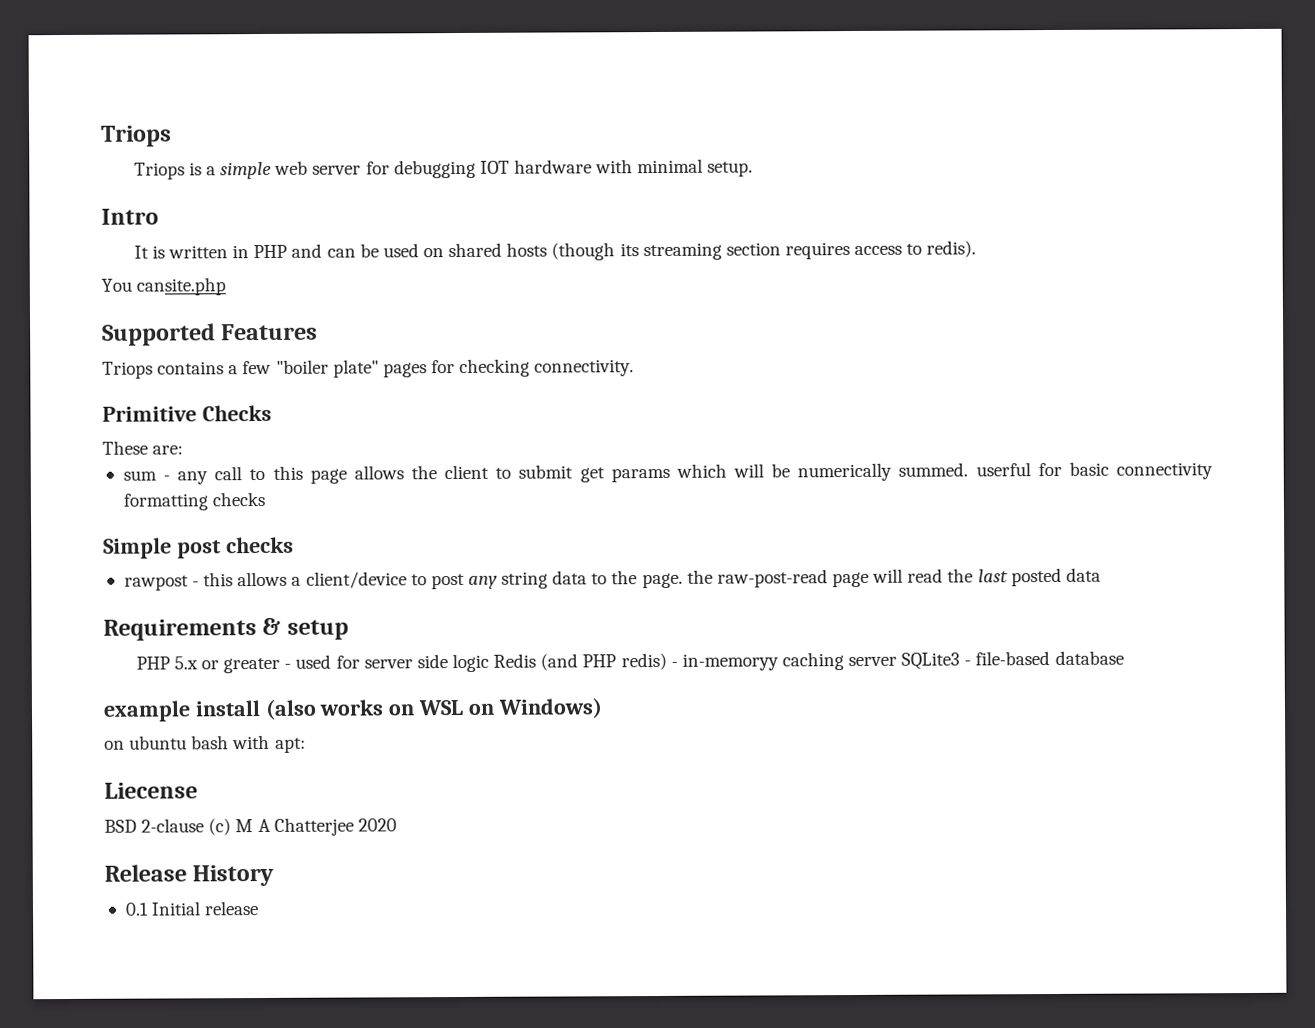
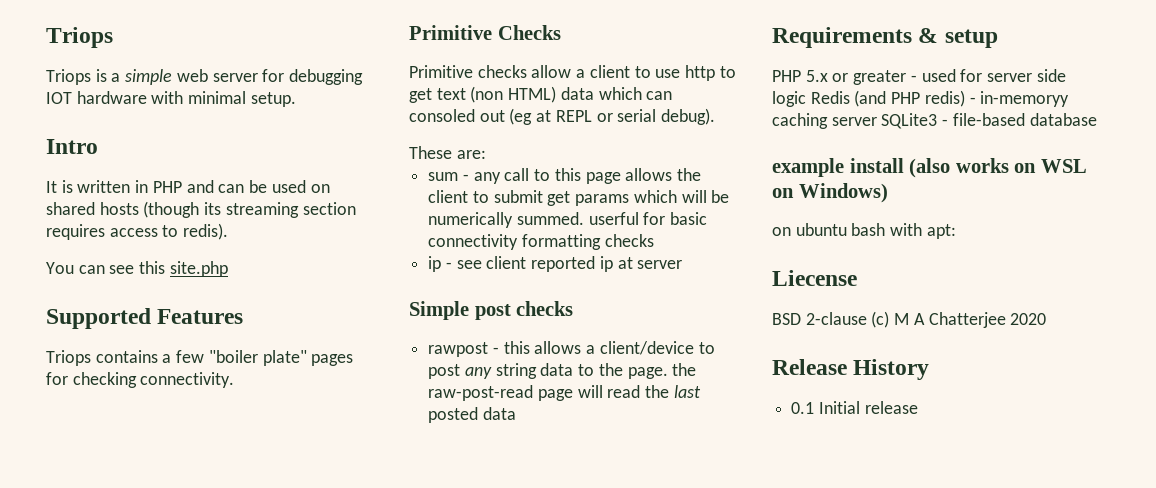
- You cansite.php
+ You can see this site.php
+ Primitive checks allow a client to use http to get text (non HTML) data which can consoled out (eg at REPL or serial debug).
+ ip - see client reported ip at server

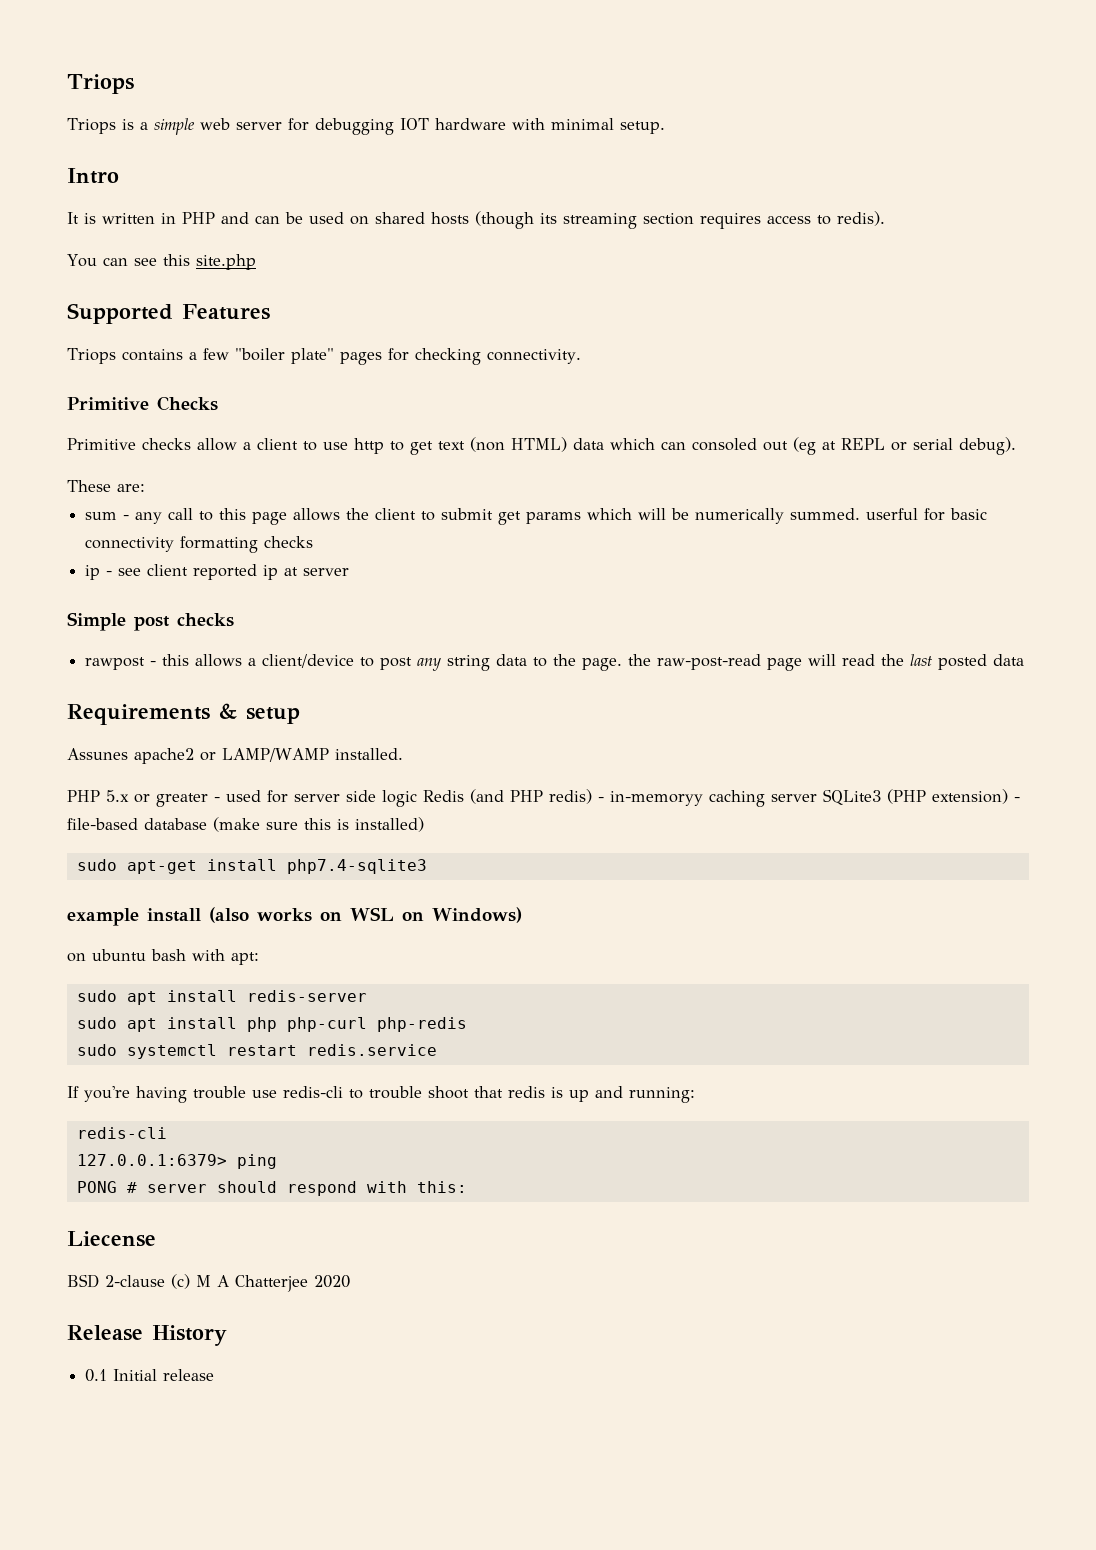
+ Assunes apache2 or LAMP/WAMP installed.
- PHP 5.x or greater - used for server side logic Redis (and PHP redis) - in-memoryy caching server SQLite3 - file-based database
+ PHP 5.x or greater - used for server side logic Redis (and PHP redis) - in-memoryy caching server SQLite3 (PHP extension) - file-based database (make sure this is installed)
+ sudo apt-get install php7.4-sqlite3
+ sudo apt install redis-server
+ sudo apt install php php-curl php-redis
+ sudo systemctl restart redis.service
+ If you're having trouble use redis-cli to trouble shoot that redis is up and running:
+ redis-cli
+ 127.0.0.1:6379> ping
+ PONG # server should respond with this:

